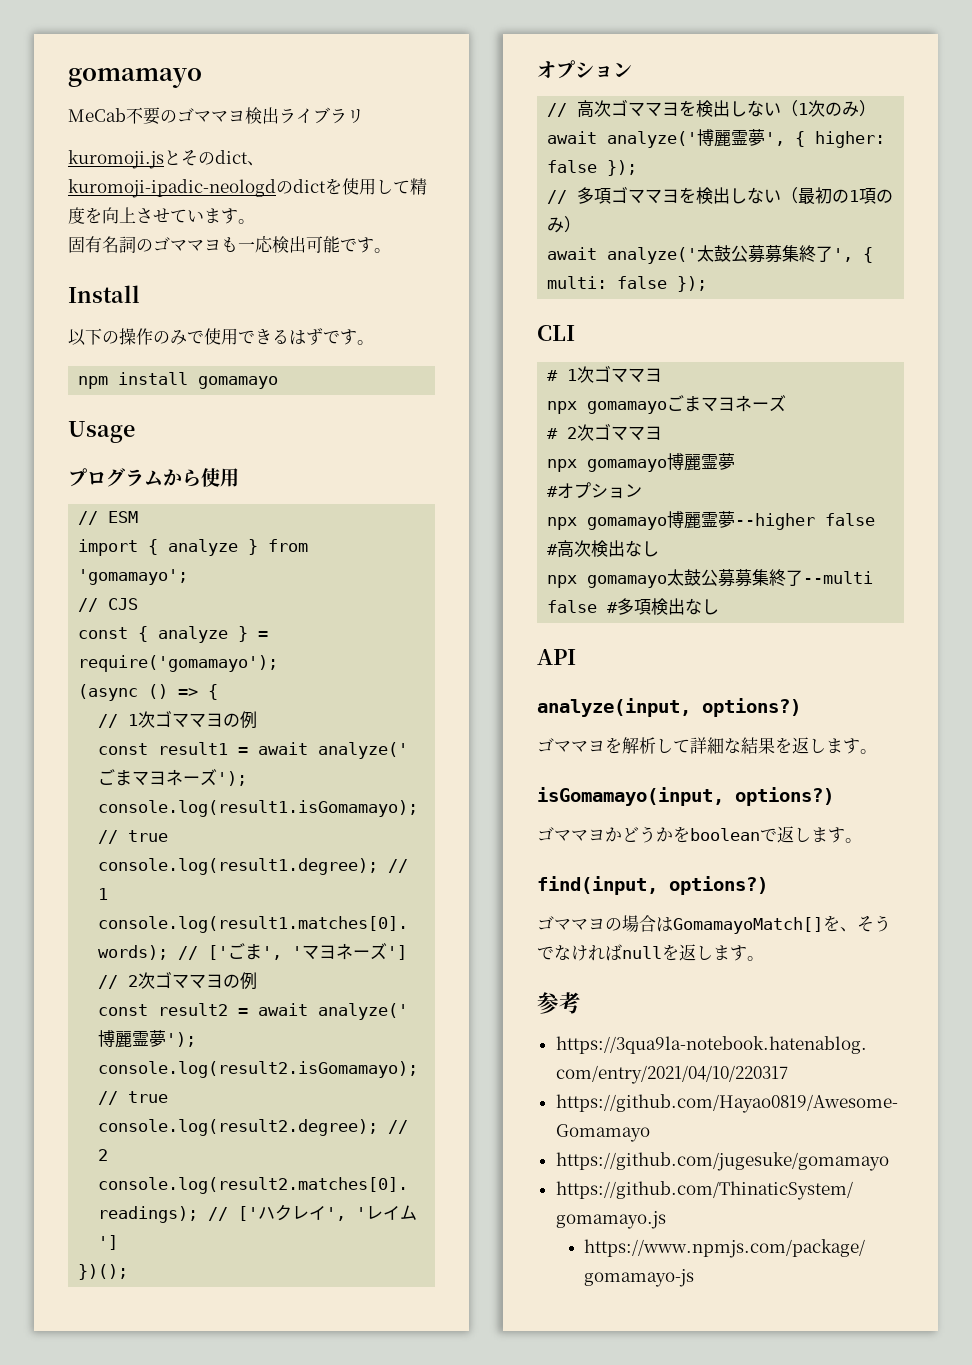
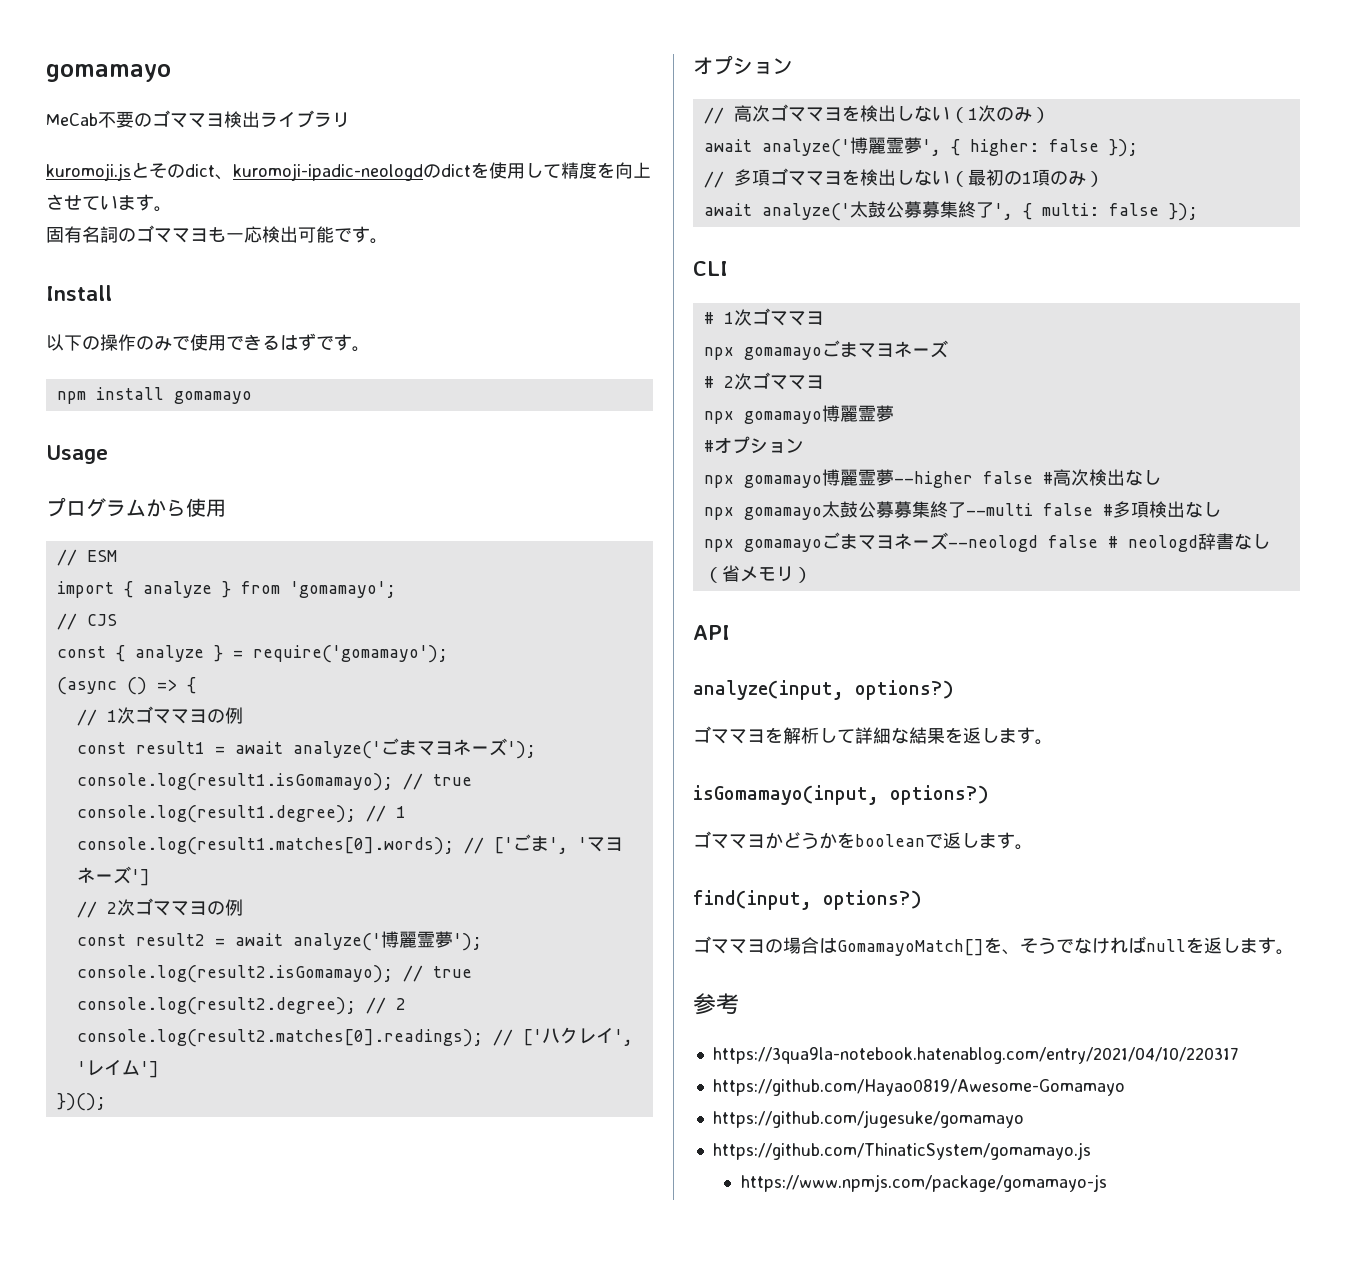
+ npx gomamayoごまマヨネーズ--neologd false # neologd辞書なし（省メモリ）

